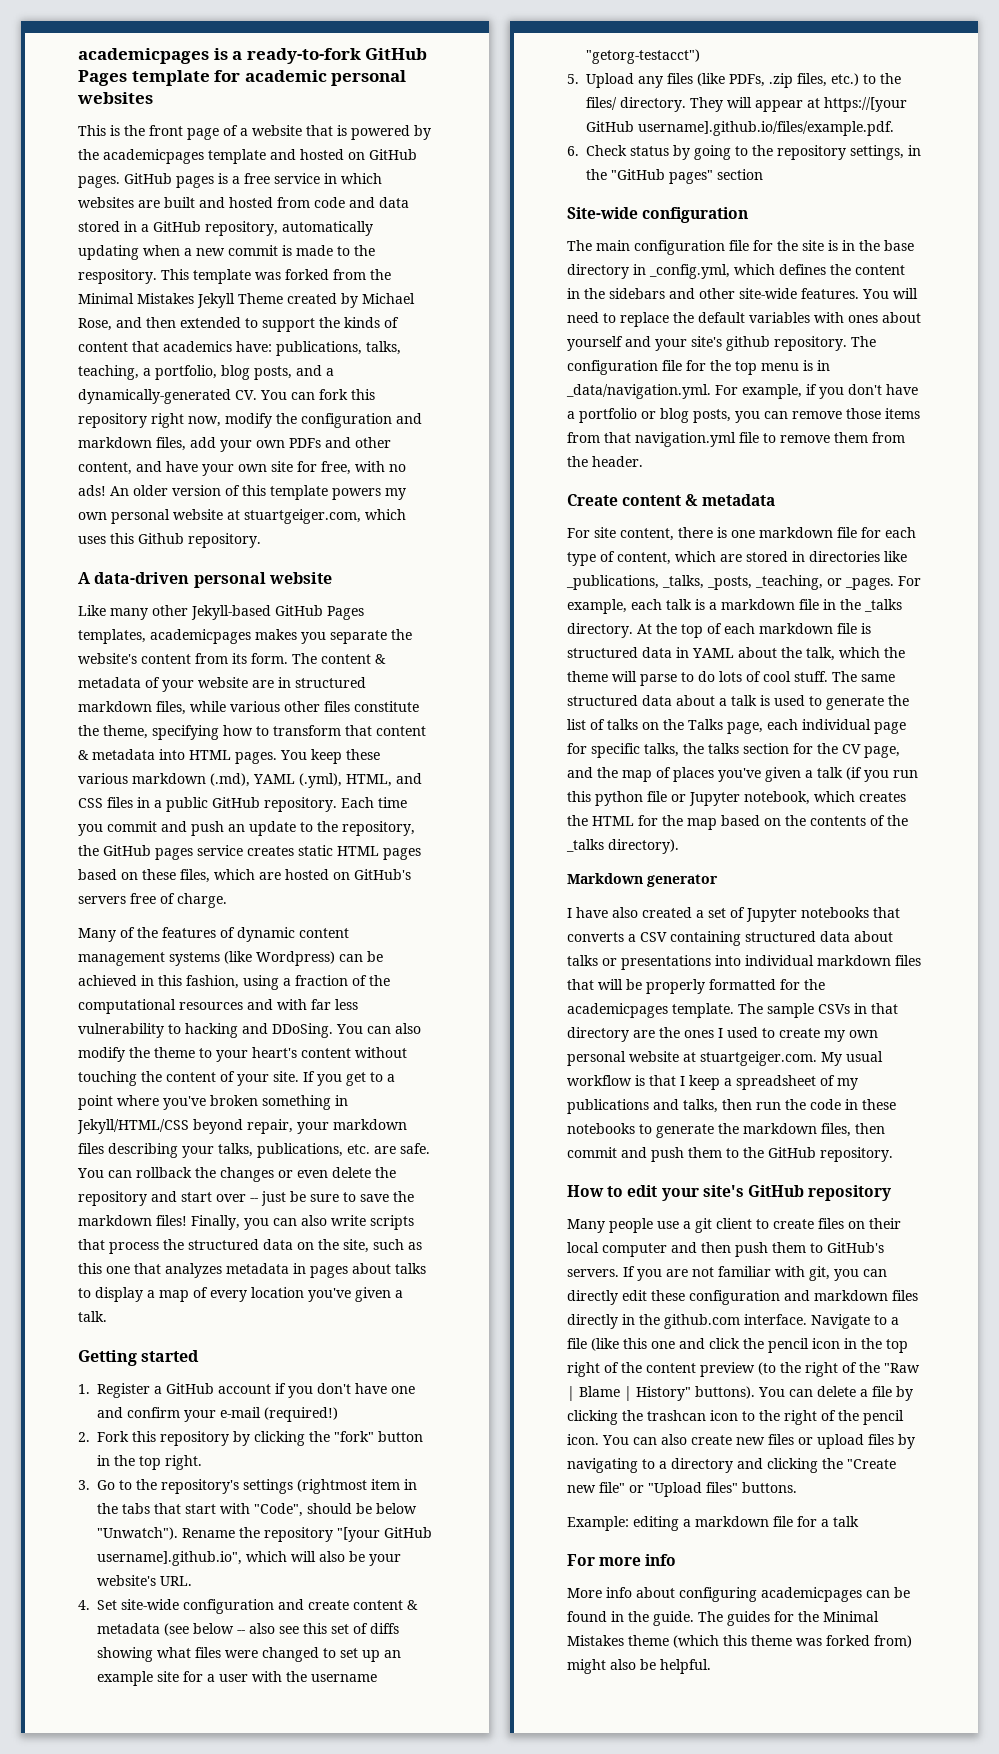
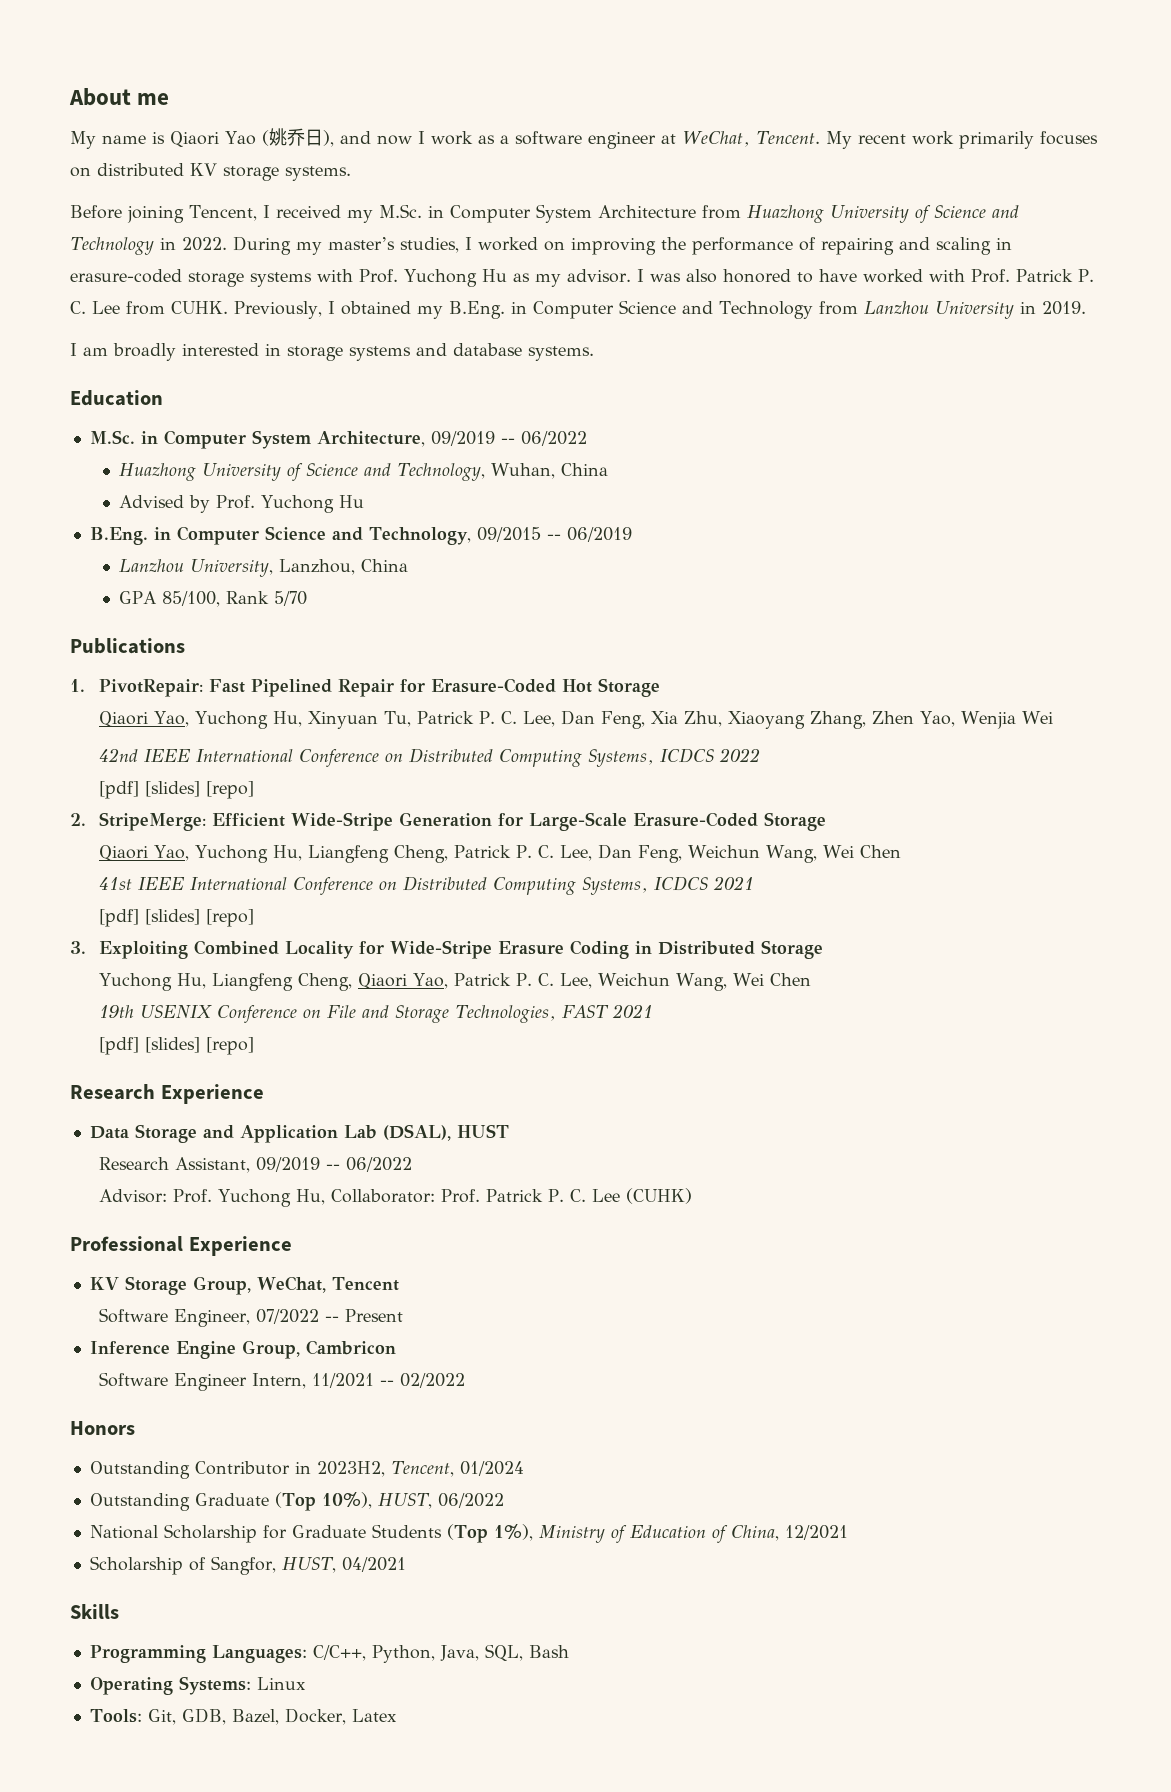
- academicpages is a ready-to-fork GitHub Pages template for academic personal websites
- This is the front page of a website that is powered by the academicpages template and hosted on GitHub pages. GitHub pages is a free service in which websites are built and hosted from code and data stored in a GitHub repository, automatically updating when a new commit is made to the respository. This template was forked from the Minimal Mistakes Jekyll Theme created by Michael Rose, and then extended to support the kinds of content that academics have: publications, talks, teaching, a portfolio, blog posts, and a dynamically-generated CV. You can fork this repository right now, modify the configuration and markdown files, add your own PDFs and other content, and have your own site for free, with no ads! An older version of this template powers my own personal website at stuartgeiger.com, which uses this Github repository.
- A data-driven personal website
- Like many other Jekyll-based GitHub Pages templates, academicpages makes you separate the website's content from its form. The content & metadata of your website are in structured markdown files, while various other files constitute the theme, specifying how to transform that content & metadata into HTML pages. You keep these various markdown (.md), YAML (.yml), HTML, and CSS files in a public GitHub repository. Each time you commit and push an update to the repository, the GitHub pages service creates static HTML pages based on these files, which are hosted on GitHub's servers free of charge.
- Many of the features of dynamic content management systems (like Wordpress) can be achieved in this fashion, using a fraction of the computational resources and with far less vulnerability to hacking and DDoSing. You can also modify the theme to your heart's content without touching the content of your site. If you get to a point where you've broken something in Jekyll/HTML/CSS beyond repair, your markdown files describing your talks, publications, etc. are safe. You can rollback the changes or even delete the repository and start over -- just be sure to save the markdown files! Finally, you can also write scripts that process the structured data on the site, such as this one that analyzes metadata in pages about talks to display a map of every location you've given a talk.
- Getting started
- 1. Register a GitHub account if you don't have one and confirm your e-mail (required!)
- 2. Fork this repository by clicking the "fork" button in the top right.
- 3. Go to the repository's settings (rightmost item in the tabs that start with "Code", should be below "Unwatch"). Rename the repository "[your GitHub username].github.io", which will also be your website's URL.
- 4. Set site-wide configuration and create content & metadata (see below -- also see this set of diffs showing what files were changed to set up an example site for a user with the username "getorg-testacct")
- 5. Upload any files (like PDFs, .zip files, etc.) to the files/ directory. They will appear at https://[your GitHub username].github.io/files/example.pdf.
- 6. Check status by going to the repository settings, in the "GitHub pages" section
- Site-wide configuration
- The main configuration file for the site is in the base directory in _config.yml, which defines the content in the sidebars and other site-wide features. You will need to replace the default variables with ones about yourself and your site's github repository. The configuration file for the top menu is in _data/navigation.yml. For example, if you don't have a portfolio or blog posts, you can remove those items from that navigation.yml file to remove them from the header.
- Create content & metadata
- For site content, there is one markdown file for each type of content, which are stored in directories like _publications, _talks, _posts, _teaching, or _pages. For example, each talk is a markdown file in the _talks directory. At the top of each markdown file is structured data in YAML about the talk, which the theme will parse to do lots of cool stuff. The same structured data about a talk is used to generate the list of talks on the Talks page, each individual page for specific talks, the talks section for the CV page, and the map of places you've given a talk (if you run this python file or Jupyter notebook, which creates the HTML for the map based on the contents of the _talks directory).
- Markdown generator
- I have also created a set of Jupyter notebooks that converts a CSV containing structured data about talks or presentations into individual markdown files that will be properly formatted for the academicpages template. The sample CSVs in that directory are the ones I used to create my own personal website at stuartgeiger.com. My usual workflow is that I keep a spreadsheet of my publications and talks, then run the code in these notebooks to generate the markdown files, then commit and push them to the GitHub repository.
- How to edit your site's GitHub repository
- Many people use a git client to create files on their local computer and then push them to GitHub's servers. If you are not familiar with git, you can directly edit these configuration and markdown files directly in the github.com interface. Navigate to a file (like this one and click the pencil icon in the top right of the content preview (to the right of the "Raw | Blame | History" buttons). You can delete a file by clicking the trashcan icon to the right of the pencil icon. You can also create new files or upload files by navigating to a directory and clicking the "Create new file" or "Upload files" buttons.
- Example: editing a markdown file for a talk
- For more info
- More info about configuring academicpages can be found in the guide. The guides for the Minimal Mistakes theme (which this theme was forked from) might also be helpful.
+ About me
+ My name is Qiaori Yao (姚乔日), and now I work as a software engineer at WeChat, Tencent. My recent work primarily focuses on distributed KV storage systems.
+ Before joining Tencent, I received my M.Sc. in Computer System Architecture from Huazhong University of Science and Technology in 2022. During my master’s studies, I worked on improving the performance of repairing and scaling in erasure-coded storage systems with Prof. Yuchong Hu as my advisor. I was also honored to have worked with Prof. Patrick P. C. Lee from CUHK. Previously, I obtained my B.Eng. in Computer Science and Technology from Lanzhou University in 2019.
+ I am broadly interested in storage systems and database systems.
+ Education
+ M.Sc. in Computer System Architecture, 09/2019 -- 06/2022
+ Huazhong University of Science and Technology, Wuhan, China
+ Advised by Prof. Yuchong Hu
+ B.Eng. in Computer Science and Technology, 09/2015 -- 06/2019
+ Lanzhou University, Lanzhou, China
+ GPA 85/100, Rank 5/70
+ Publications
+ 1. PivotRepair: Fast Pipelined Repair for Erasure-Coded Hot Storage
+ Qiaori Yao, Yuchong Hu, Xinyuan Tu, Patrick P. C. Lee, Dan Feng, Xia Zhu, Xiaoyang Zhang, Zhen Yao, Wenjia Wei
+ 42nd IEEE International Conference on Distributed Computing Systems, ICDCS 2022
+ [pdf] [slides] [repo]
+ 2. StripeMerge: Efficient Wide-Stripe Generation for Large-Scale Erasure-Coded Storage
+ Qiaori Yao, Yuchong Hu, Liangfeng Cheng, Patrick P. C. Lee, Dan Feng, Weichun Wang, Wei Chen
+ 41st IEEE International Conference on Distributed Computing Systems, ICDCS 2021
+ [pdf] [slides] [repo]
+ 3. Exploiting Combined Locality for Wide-Stripe Erasure Coding in Distributed Storage
+ Yuchong Hu, Liangfeng Cheng, Qiaori Yao, Patrick P. C. Lee, Weichun Wang, Wei Chen
+ 19th USENIX Conference on File and Storage Technologies, FAST 2021
+ [pdf] [slides] [repo]
+ Research Experience
+ Data Storage and Application Lab (DSAL), HUST
+ Research Assistant, 09/2019 -- 06/2022
+ Advisor: Prof. Yuchong Hu, Collaborator: Prof. Patrick P. C. Lee (CUHK)
+ Professional Experience
+ KV Storage Group, WeChat, Tencent
+ Software Engineer, 07/2022 -- Present
+ Inference Engine Group, Cambricon
+ Software Engineer Intern, 11/2021 -- 02/2022
+ Honors
+ Outstanding Contributor in 2023H2, Tencent, 01/2024
+ Outstanding Graduate (Top 10%), HUST, 06/2022
+ National Scholarship for Graduate Students (Top 1%), Ministry of Education of China, 12/2021
+ Scholarship of Sangfor, HUST, 04/2021
+ Skills
+ Programming Languages: C/C++, Python, Java, SQL, Bash
+ Operating Systems: Linux
+ Tools: Git, GDB, Bazel, Docker, Latex

